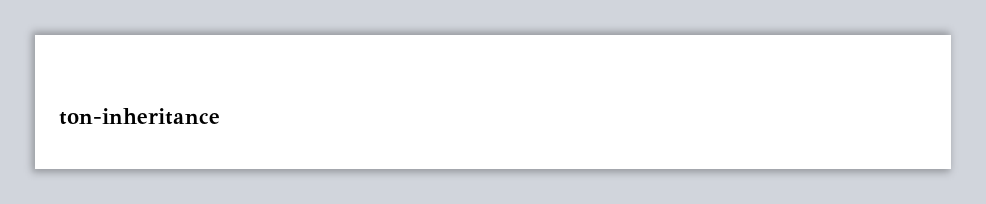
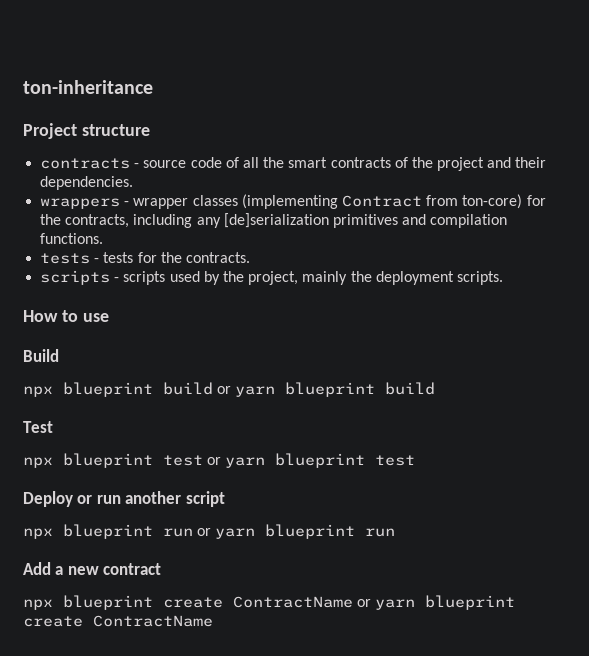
+ Project structure
+ contracts - source code of all the smart contracts of the project and their dependencies.
+ wrappers - wrapper classes (implementing Contract from ton-core) for the contracts, including any [de]serialization primitives and compilation functions.
+ tests - tests for the contracts.
+ scripts - scripts used by the project, mainly the deployment scripts.
+ How to use
+ Build
+ npx blueprint build or yarn blueprint build
+ Test
+ npx blueprint test or yarn blueprint test
+ Deploy or run another script
+ npx blueprint run or yarn blueprint run
+ Add a new contract
+ npx blueprint create ContractName or yarn blueprint create ContractName

